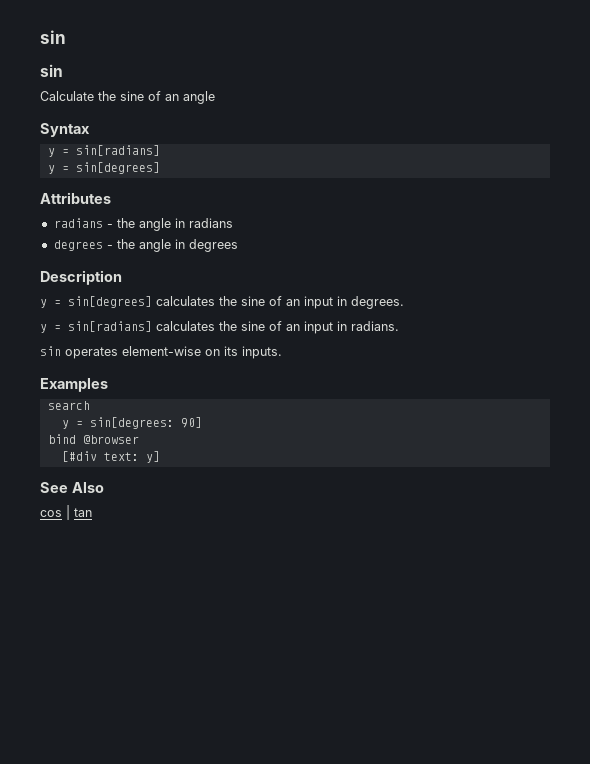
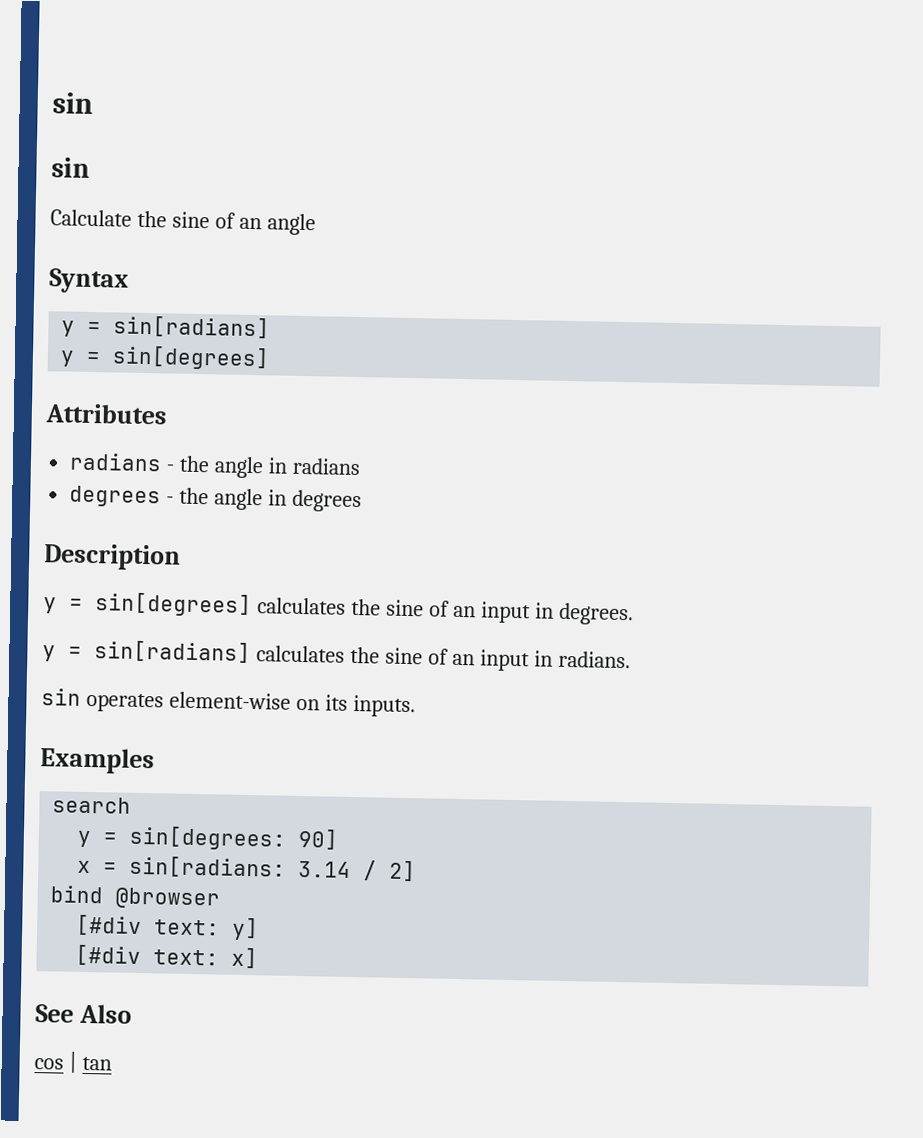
+ x = sin[radians: 3.14 / 2]
+ [#div text: x]

